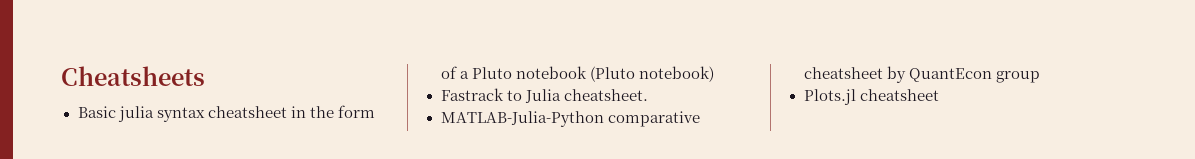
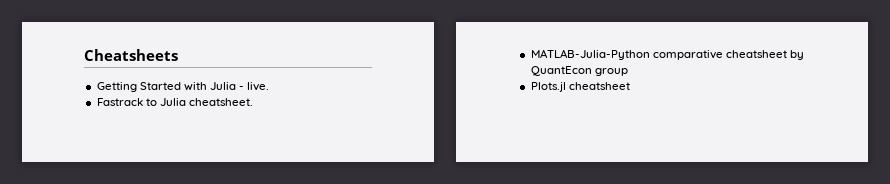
- Basic julia syntax cheatsheet in the form of a Pluto notebook (Pluto notebook)
+ Getting Started with Julia - live.

